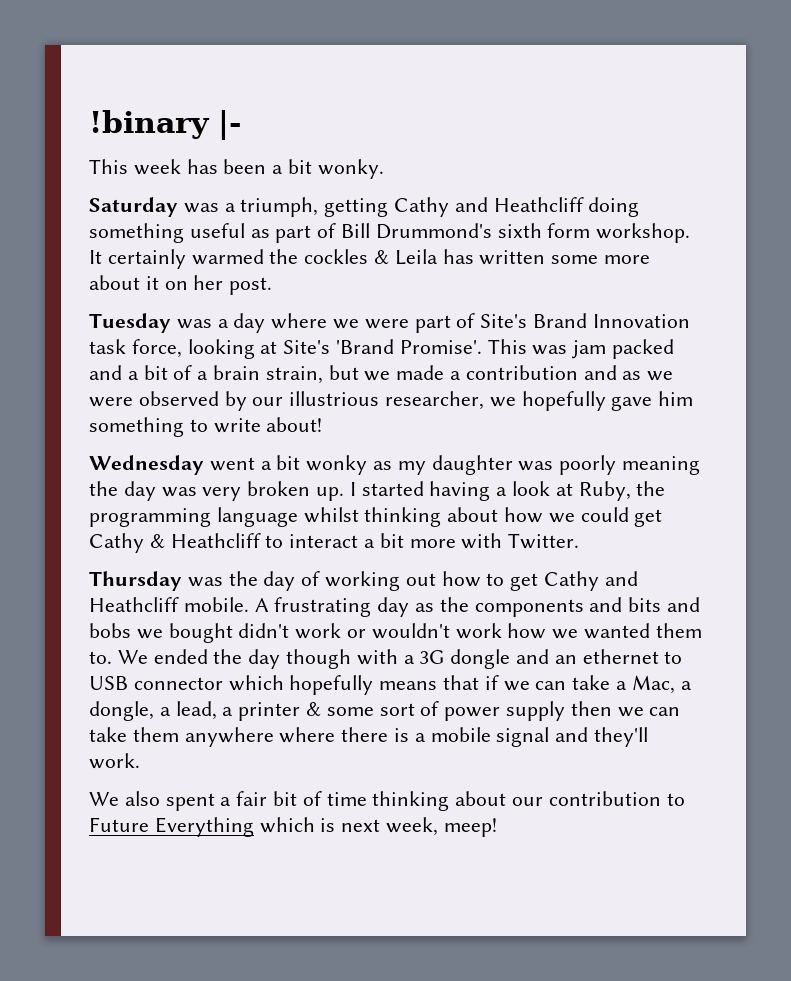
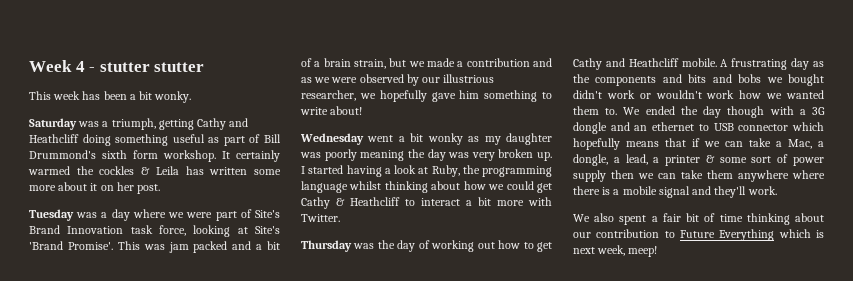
- !binary |-
+ Week 4 - stutter stutter

